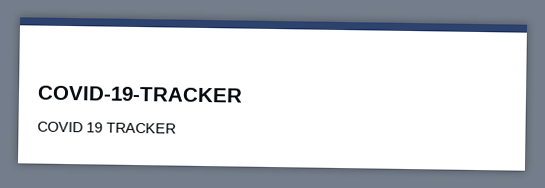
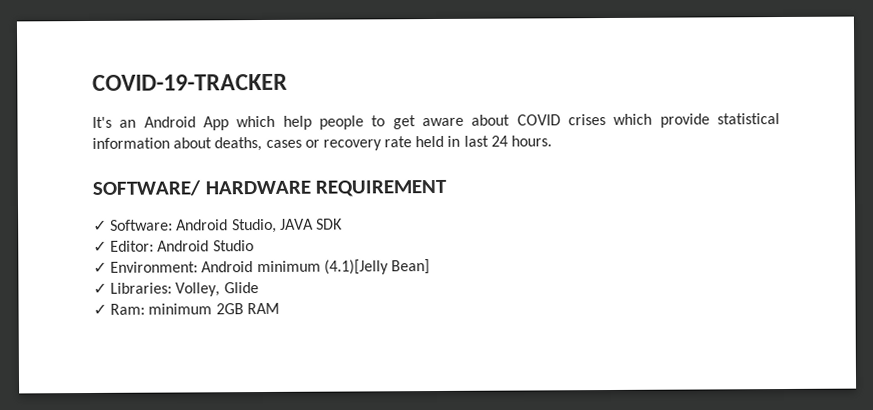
- COVID 19 TRACKER
+ It's an Android App which help people to get aware about COVID crises which provide statistical information about deaths, cases or recovery rate held in last 24 hours.
+ SOFTWARE/ HARDWARE REQUIREMENT
+ ✓ Software: Android Studio, JAVA SDK
+ ✓ Editor: Android Studio
+ ✓ Environment: Android minimum (4.1)[Jelly Bean]
+ ✓ Libraries: Volley, Glide
+ ✓ Ram: minimum 2GB RAM

